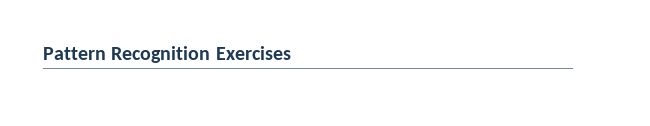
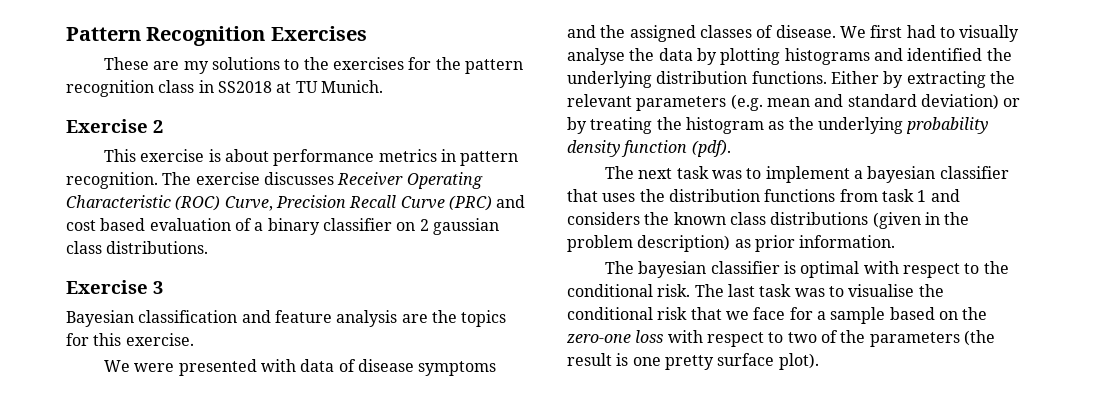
+ These are my solutions to the exercises for the pattern recognition class in SS2018 at TU Munich.
+ Exercise 2
+ This exercise is about performance metrics in pattern recognition. The exercise discusses Receiver Operating Characteristic (ROC) Curve, Precision Recall Curve (PRC) and cost based evaluation of a binary classifier on 2 gaussian class distributions.
+ Exercise 3
+ Bayesian classification and feature analysis are the topics for this exercise.
+ We were presented with data of disease symptoms and the assigned classes of disease. We first had to visually analyse the data by plotting histograms and identified the underlying distribution functions. Either by extracting the relevant parameters (e.g. mean and standard deviation) or by treating the histogram as the underlying probability density function (pdf).
+ The next task was to implement a bayesian classifier that uses the distribution functions from task 1 and considers the known class distributions (given in the problem description) as prior information.
+ The bayesian classifier is optimal with respect to the conditional risk. The last task was to visualise the conditional risk that we face for a sample based on the zero-one loss with respect to two of the parameters (the result is one pretty surface plot).

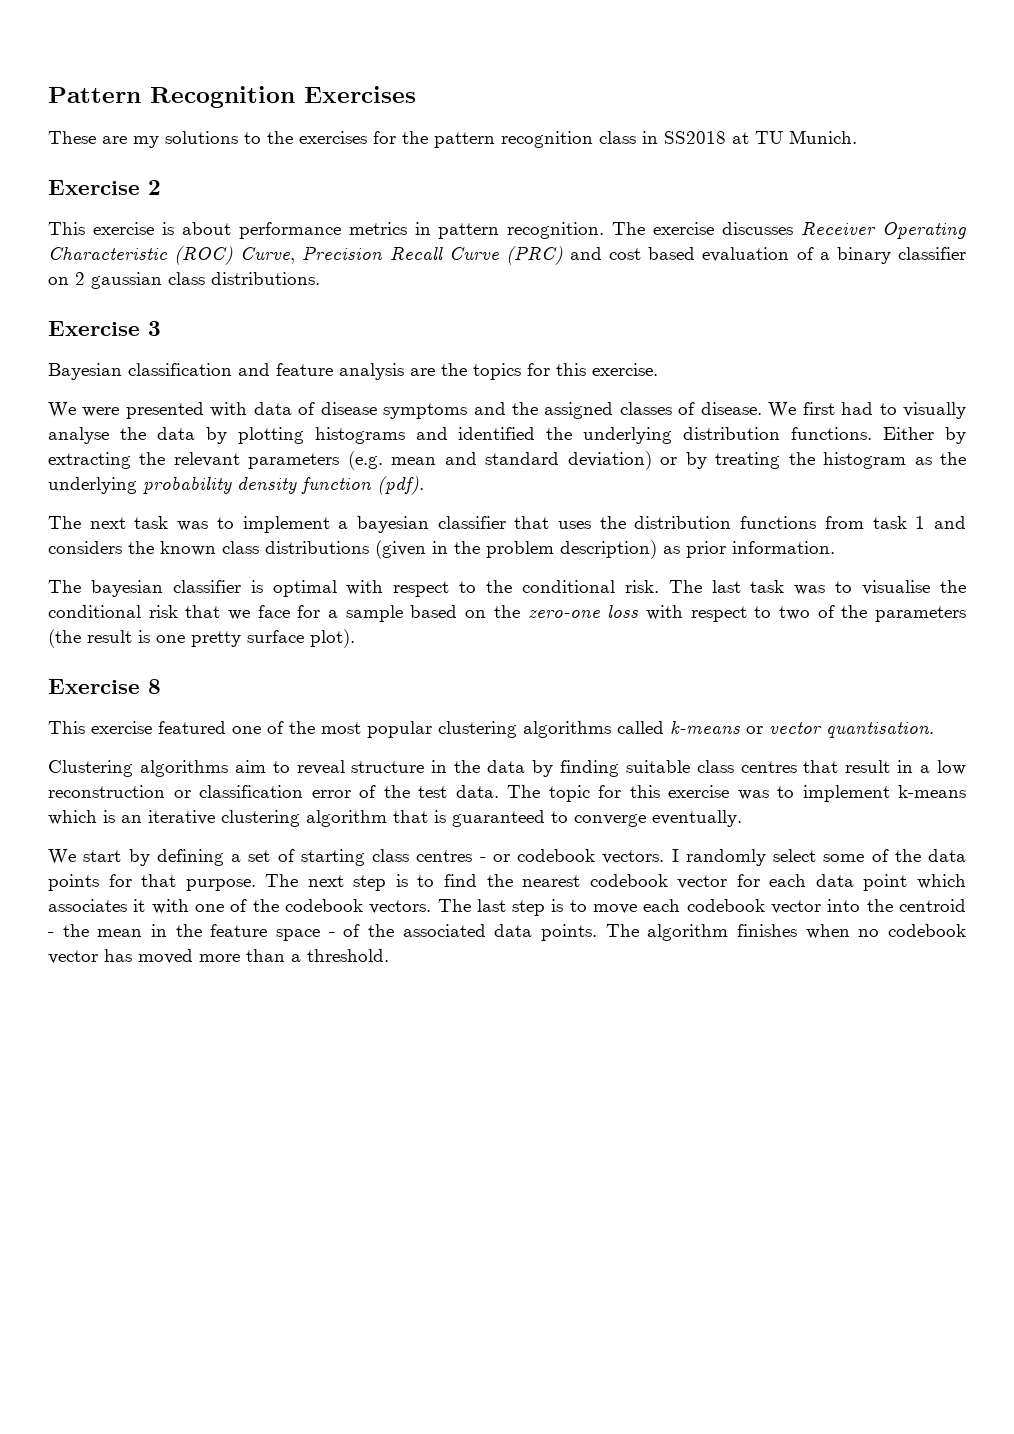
+ Exercise 8
+ This exercise featured one of the most popular clustering algorithms called k-means or vector quantisation.
+ Clustering algorithms aim to reveal structure in the data by finding suitable class centres that result in a low reconstruction or classification error of the test data. The topic for this exercise was to implement k-means which is an iterative clustering algorithm that is guaranteed to converge eventually.
+ We start by defining a set of starting class centres - or codebook vectors. I randomly select some of the data points for that purpose. The next step is to find the nearest codebook vector for each data point which associates it with one of the codebook vectors. The last step is to move each codebook vector into the centroid - the mean in the feature space - of the associated data points. The algorithm finishes when no codebook vector has moved more than a threshold.

